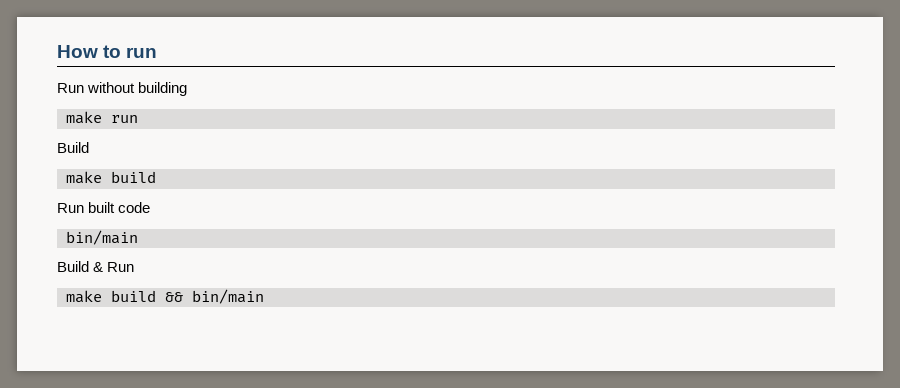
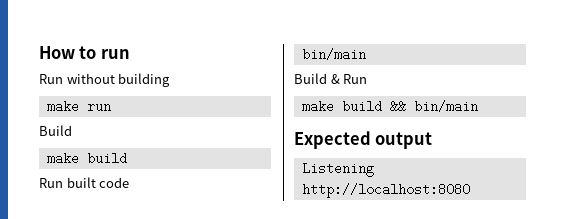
+ Expected output
+ Listening http://localhost:8080

